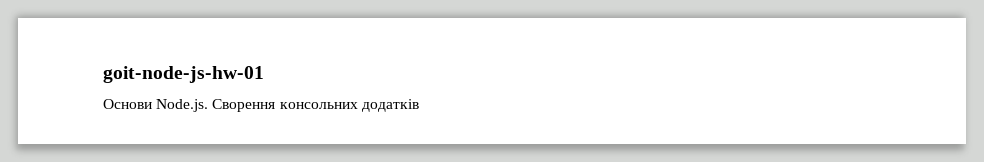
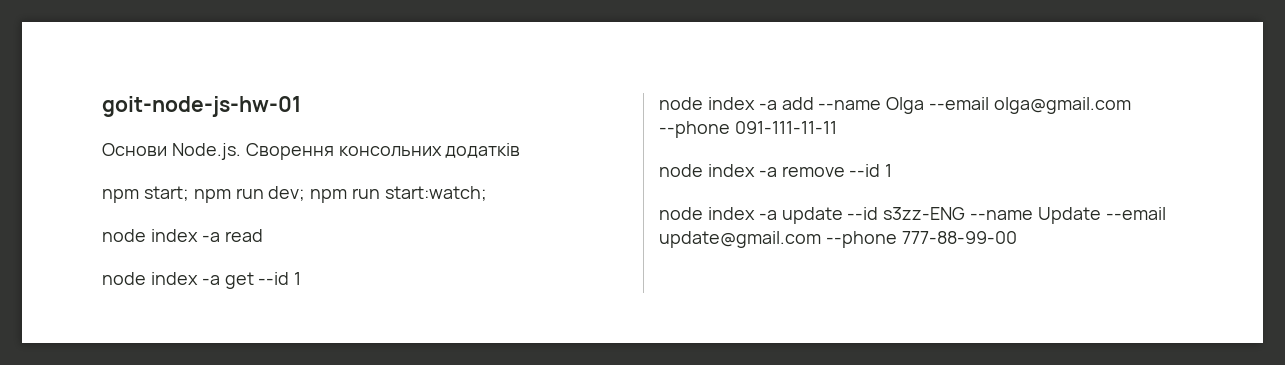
+ npm start; npm run dev; npm run start:watch;
+ node index -a read
+ node index -a get --id 1
+ node index -a add --name Olga --email olga@gmail.com --phone 091-111-11-11
+ node index -a remove --id 1
+ node index -a update --id s3zz-ENG --name Update --email update@gmail.com --phone 777-88-99-00

